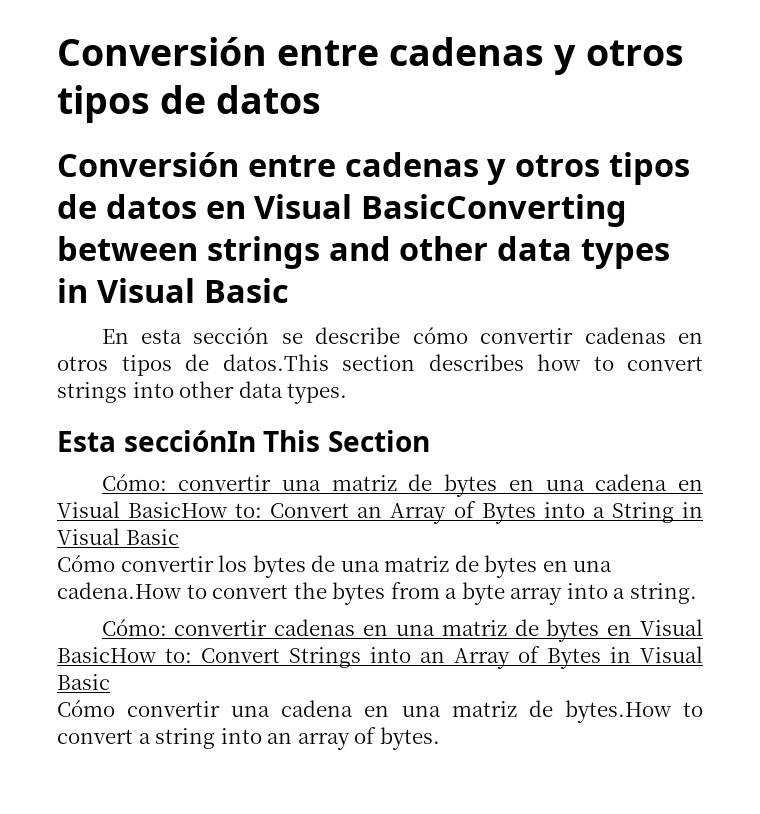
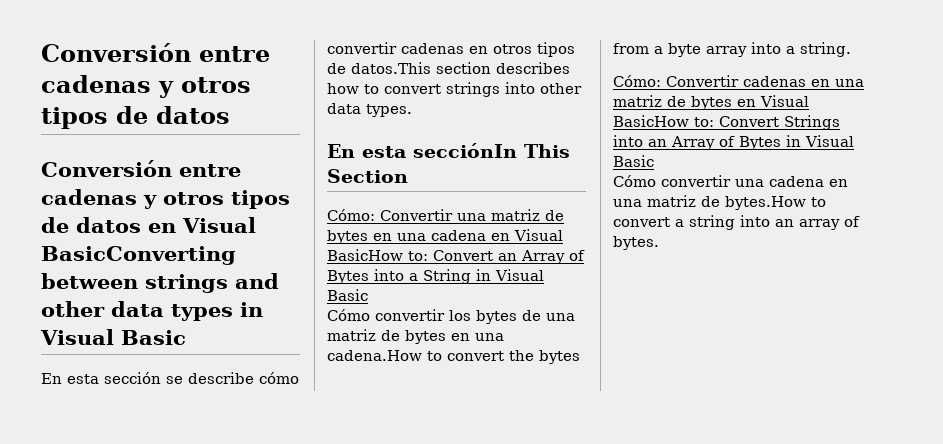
- Esta secciónIn This Section
+ En esta secciónIn This Section
- Cómo: convertir una matriz de bytes en una cadena en Visual BasicHow to: Convert an Array of Bytes into a String in Visual Basic
+ Cómo: Convertir una matriz de bytes en una cadena en Visual BasicHow to: Convert an Array of Bytes into a String in Visual Basic
- Cómo: convertir cadenas en una matriz de bytes en Visual BasicHow to: Convert Strings into an Array of Bytes in Visual Basic
+ Cómo: Convertir cadenas en una matriz de bytes en Visual BasicHow to: Convert Strings into an Array of Bytes in Visual Basic

